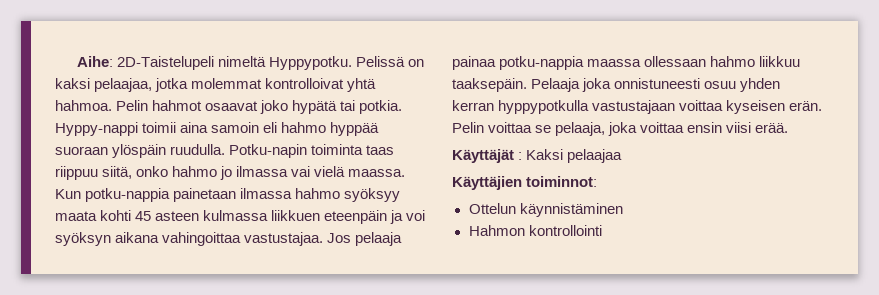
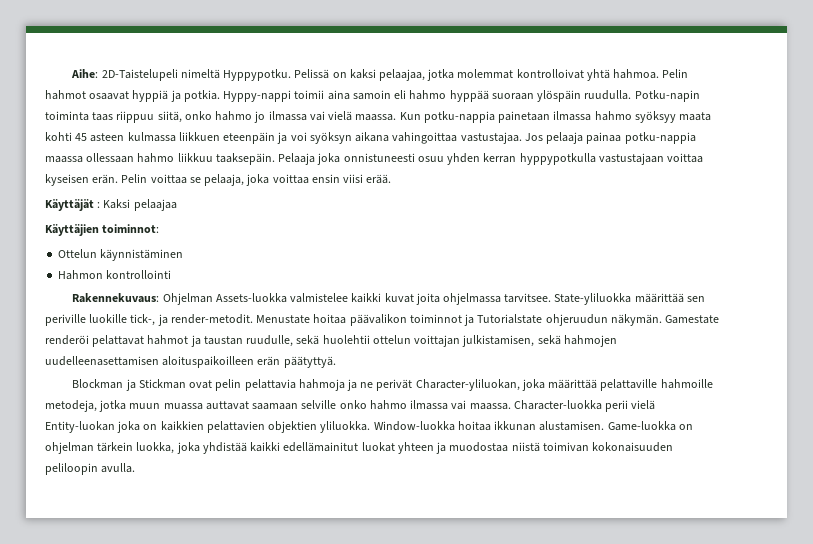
- Pelin hahmot osaavat joko hypätä tai potkia.
+ Pelin hahmot osaavat hyppiä ja potkia.
+ Rakennekuvaus: Ohjelman Assets-luokka valmistelee kaikki kuvat joita ohjelmassa tarvitsee. State-yliluokka määrittää sen periville luokille tick-, ja render-metodit. Menustate hoitaa päävalikon toiminnot ja Tutorialstate ohjeruudun näkymän. Gamestate renderöi pelattavat hahmot ja taustan ruudulle, sekä huolehtii ottelun voittajan julkistamisen, sekä hahmojen uudelleenasettamisen aloituspaikoilleen erän päätyttyä.
+ Blockman ja Stickman ovat pelin pelattavia hahmoja ja ne perivät Character-yliluokan, joka määrittää pelattaville hahmoille metodeja, jotka muun muassa auttavat saamaan selville onko hahmo ilmassa vai maassa. Character-luokka perii vielä Entity-luokan joka on kaikkien pelattavien objektien yliluokka. Window-luokka hoitaa ikkunan alustamisen. Game-luokka on ohjelman tärkein luokka, joka yhdistää kaikki edellämainitut luokat yhteen ja muodostaa niistä toimivan kokonaisuuden peliloopin avulla.

